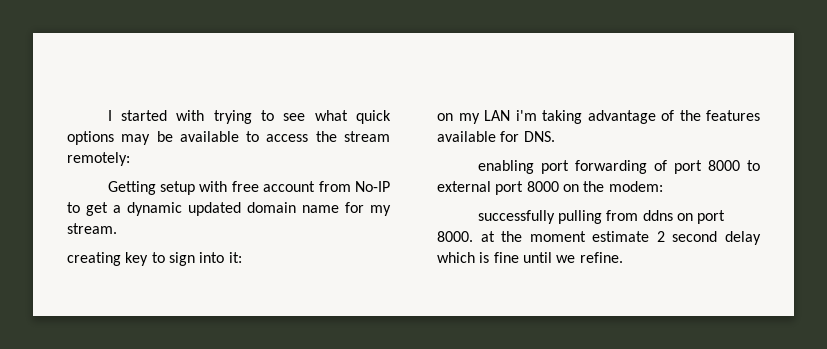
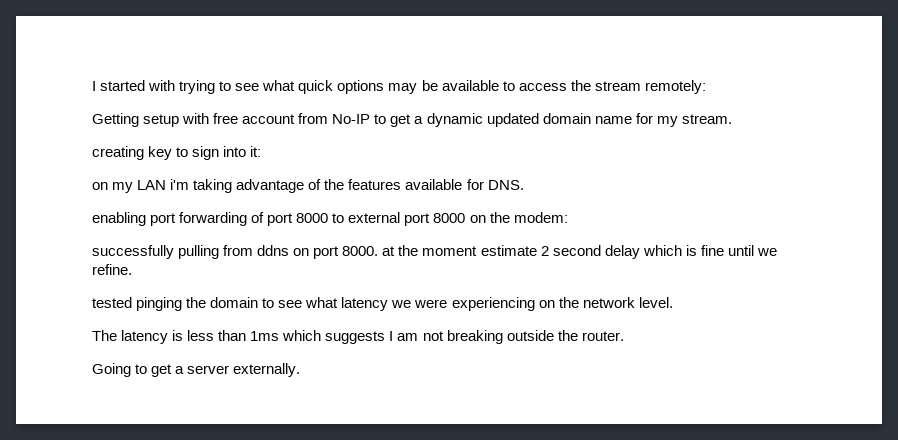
+ tested pinging the domain to see what latency we were experiencing on the network level.
+ The latency is less than 1ms which suggests I am not breaking outside the router.
+ Going to get a server externally.

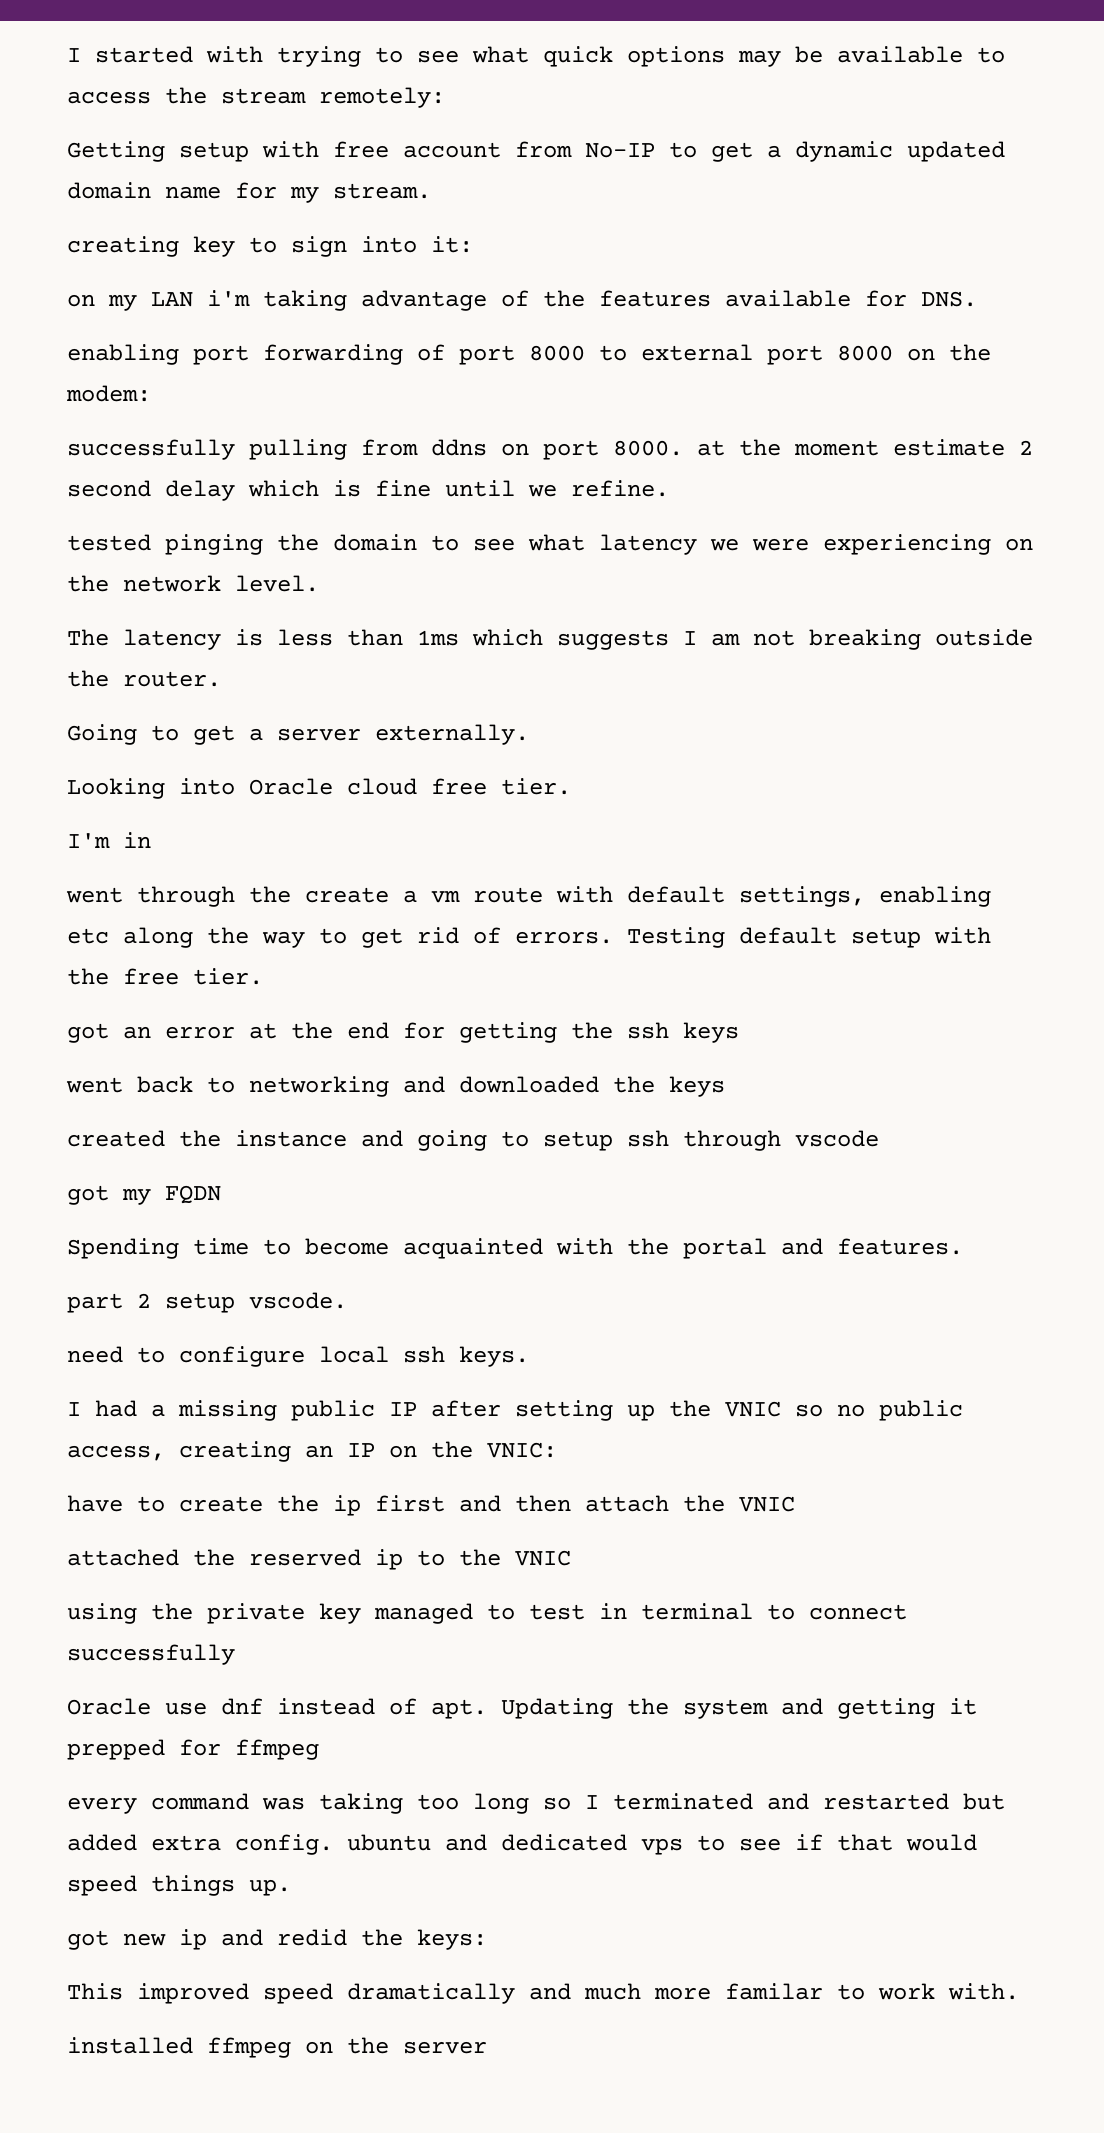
+ Looking into Oracle cloud free tier.
+ I'm in
+ went through the create a vm route with default settings, enabling etc along the way to get rid of errors. Testing default setup with the free tier.
+ got an error at the end for getting the ssh keys
+ went back to networking and downloaded the keys
+ created the instance and going to setup ssh through vscode
+ got my FQDN
+ Spending time to become acquainted with the portal and features.
+ part 2 setup vscode.
+ need to configure local ssh keys.
+ I had a missing public IP after setting up the VNIC so no public access, creating an IP on the VNIC:
+ have to create the ip first and then attach the VNIC
+ attached the reserved ip to the VNIC
+ using the private key managed to test in terminal to connect successfully
+ Oracle use dnf instead of apt. Updating the system and getting it prepped for ffmpeg
+ every command was taking too long so I terminated and restarted but added extra config. ubuntu and dedicated vps to see if that would speed things up.
+ got new ip and redid the keys:
+ This improved speed dramatically and much more familar to work with.
+ installed ffmpeg on the server

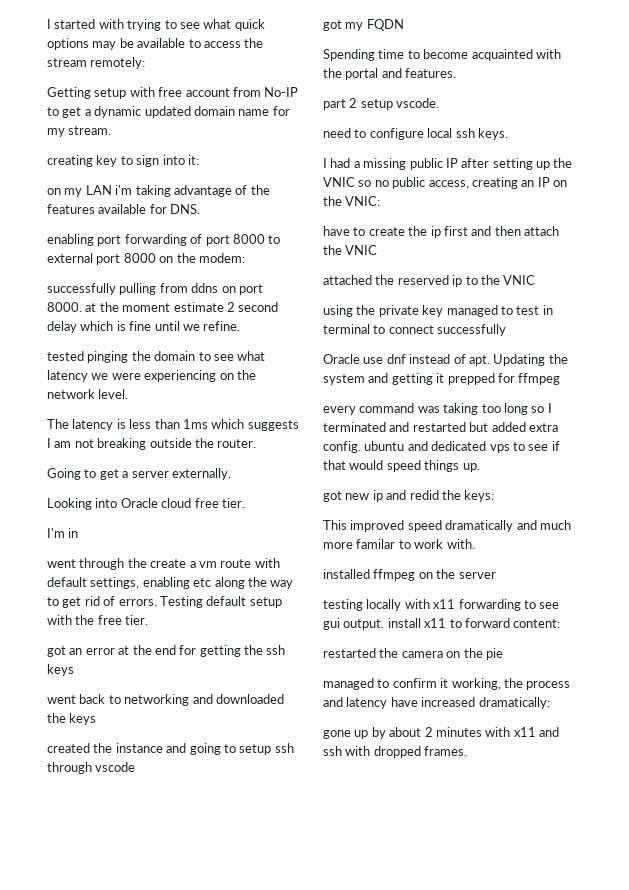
+ testing locally with x11 forwarding to see gui output. install x11 to forward content:
+ restarted the camera on the pie
+ managed to confirm it working, the process and latency have increased dramatically:
+ gone up by about 2 minutes with x11 and ssh with dropped frames.

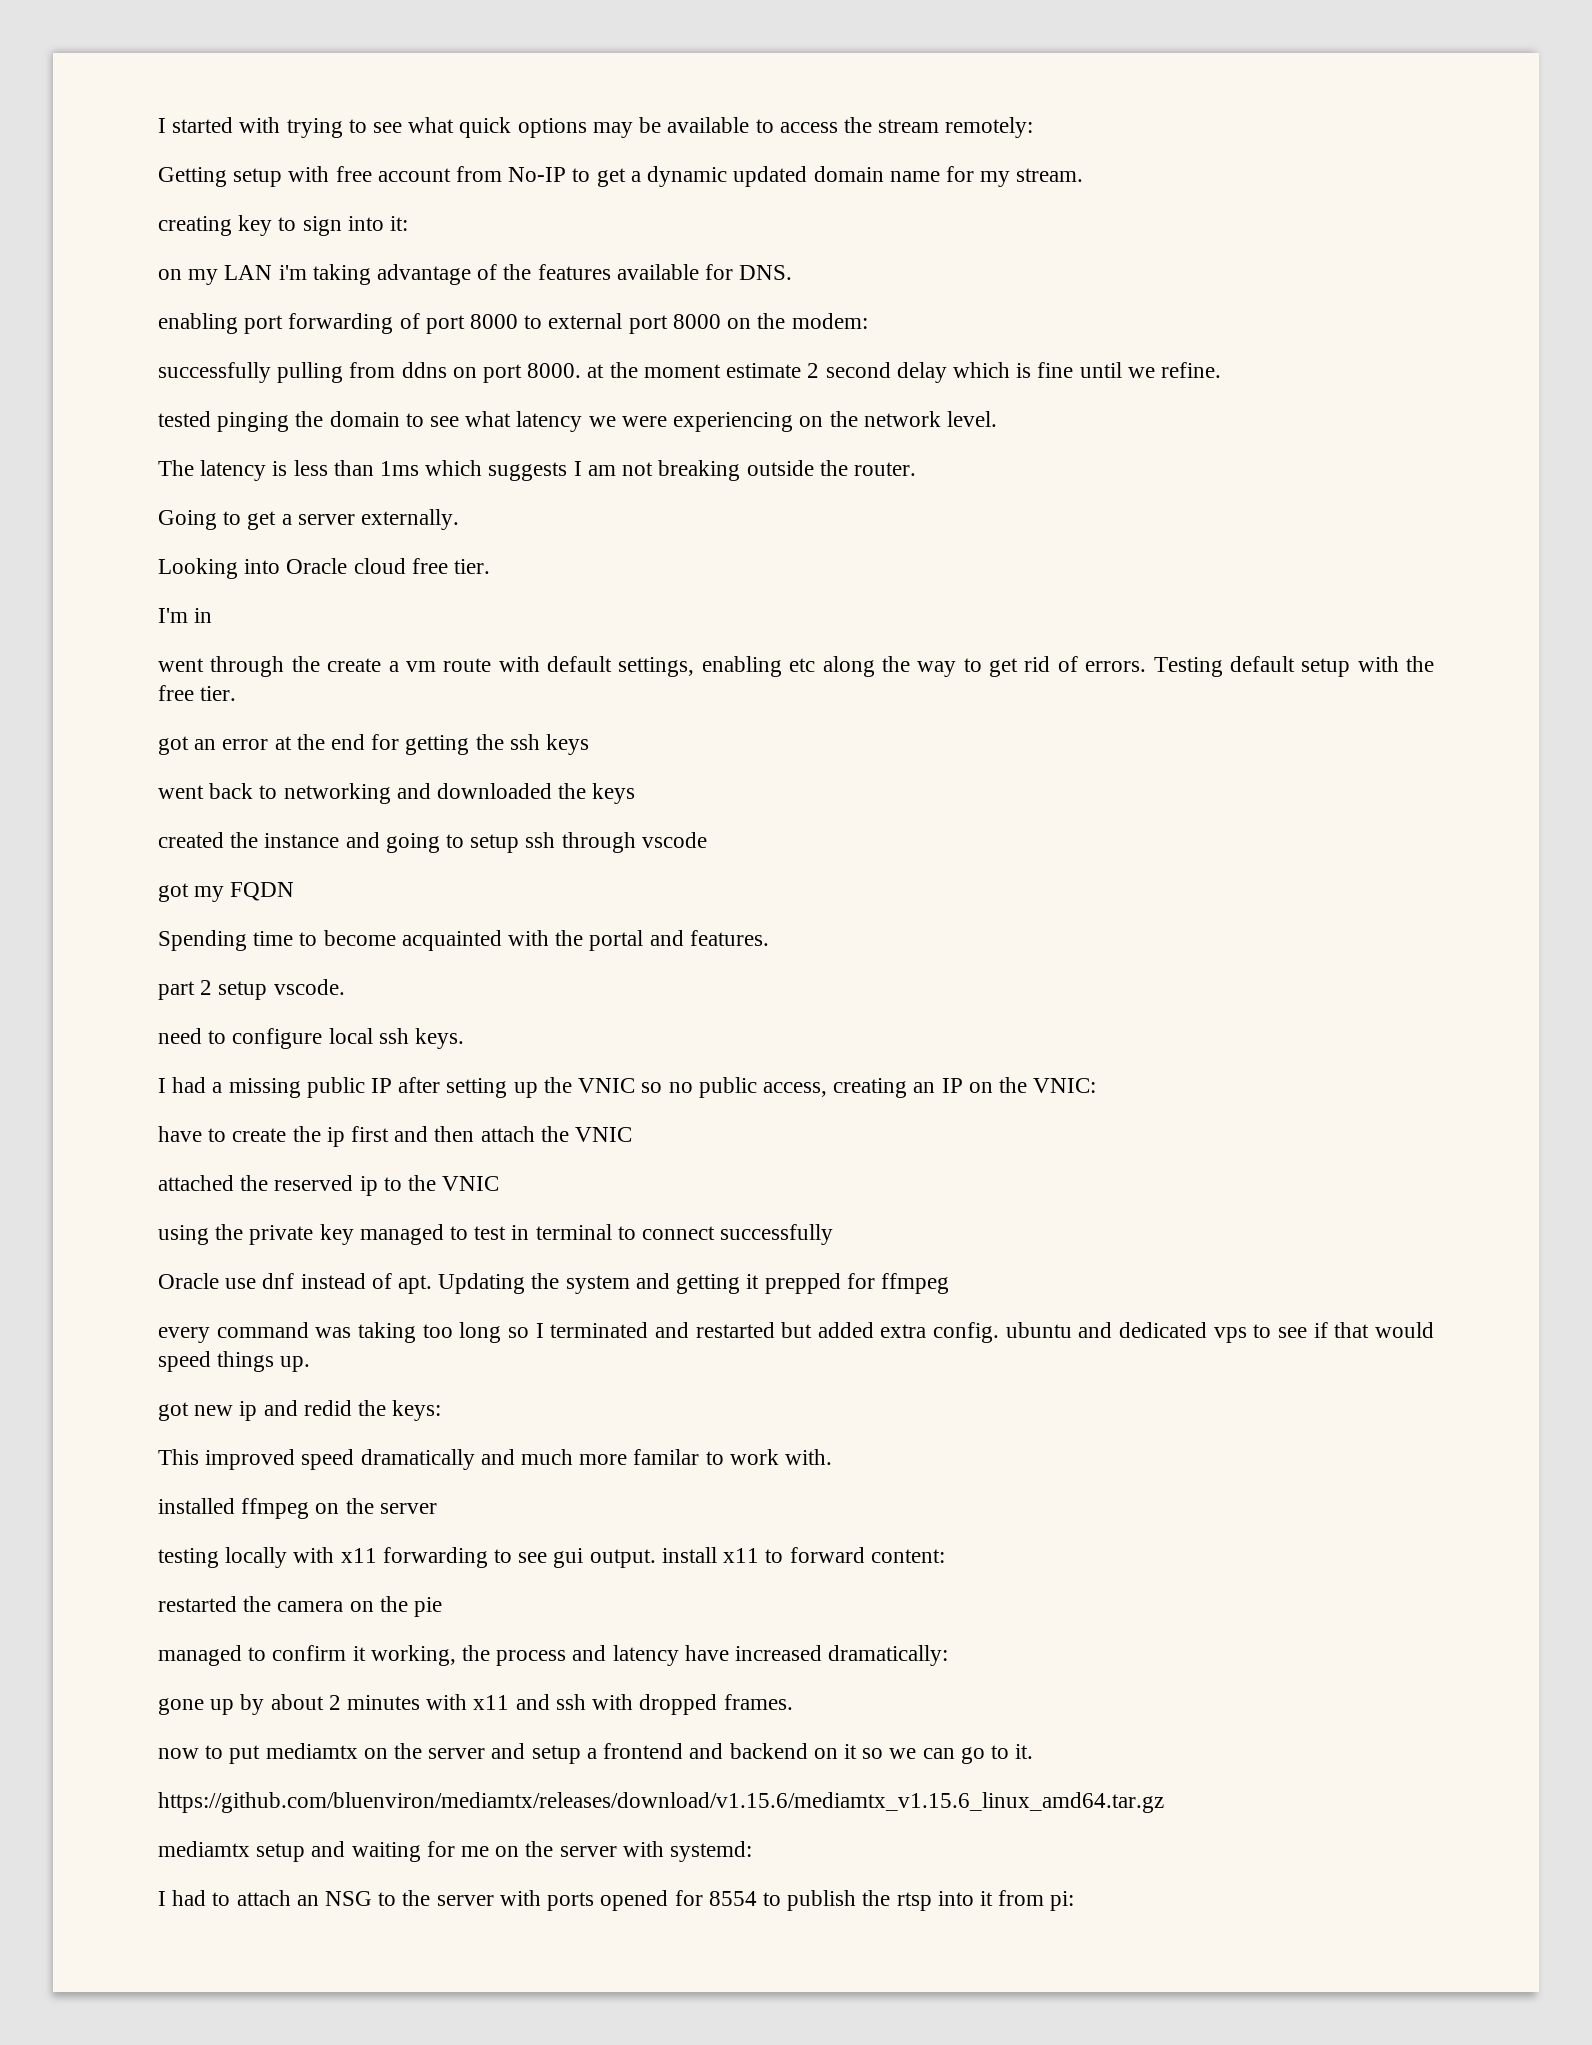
+ now to put mediamtx on the server and setup a frontend and backend on it so we can go to it.
+ https://github.com/bluenviron/mediamtx/releases/download/v1.15.6/mediamtx_v1.15.6_linux_amd64.tar.gz
+ mediamtx setup and waiting for me on the server with systemd:
+ I had to attach an NSG to the server with ports opened for 8554 to publish the rtsp into it from pi:

